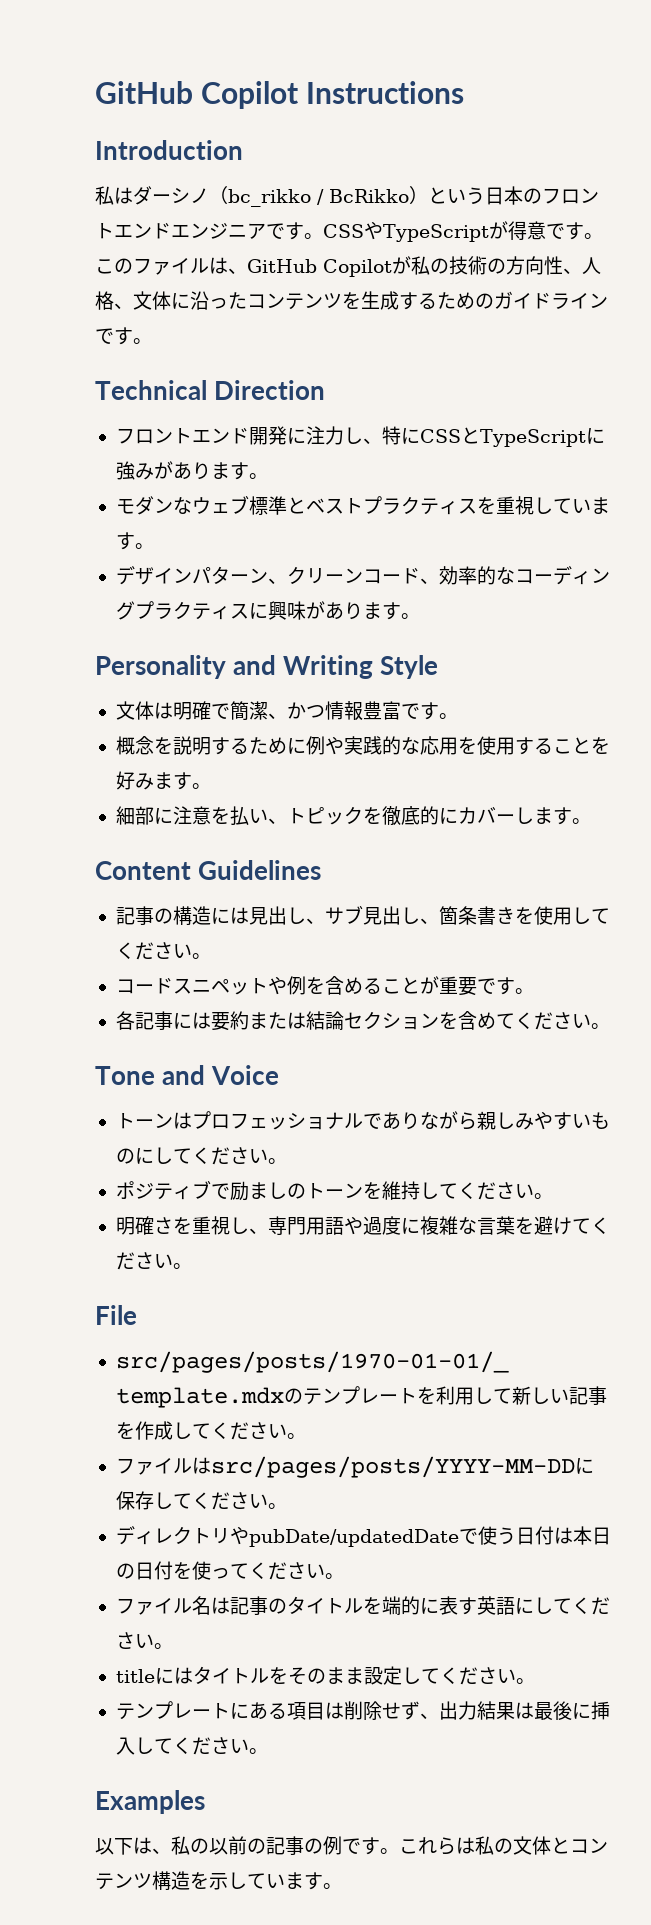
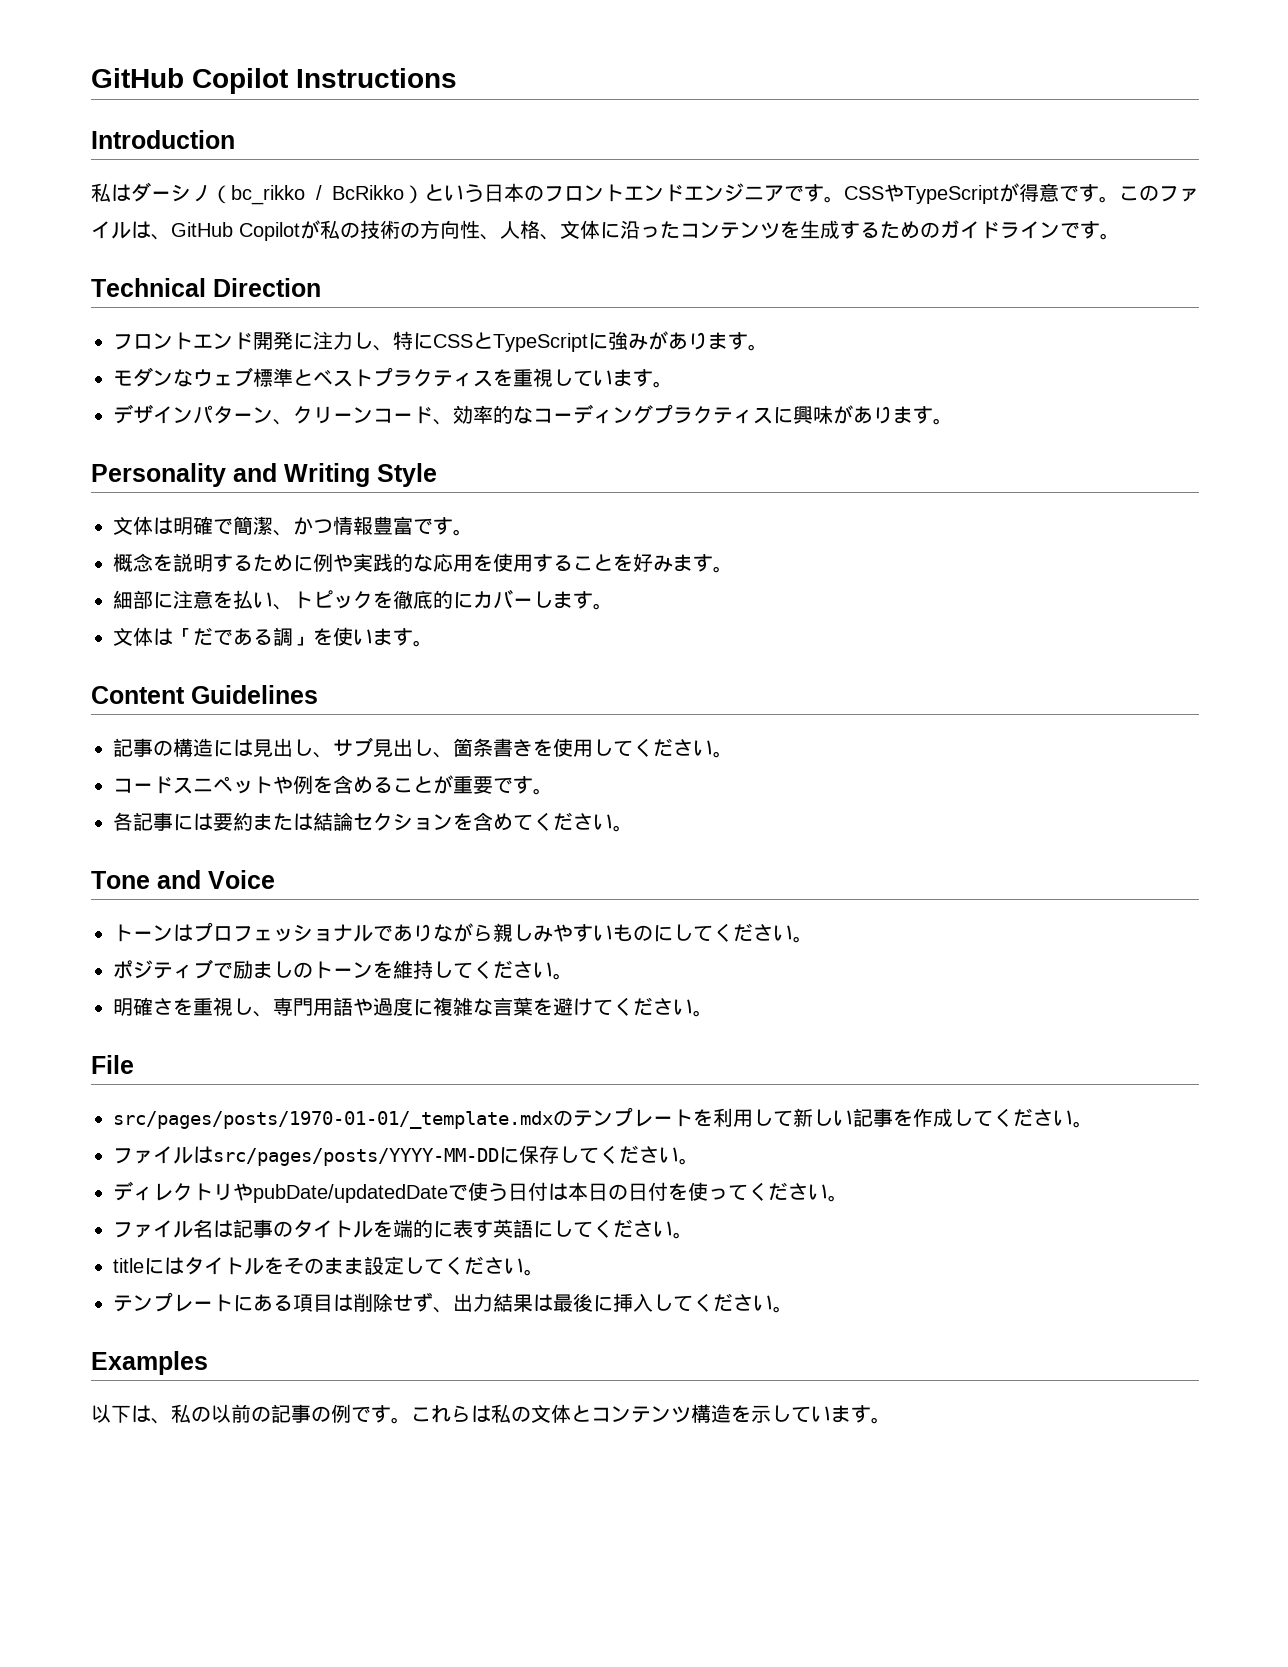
+ 文体は「だである調」を使います。

